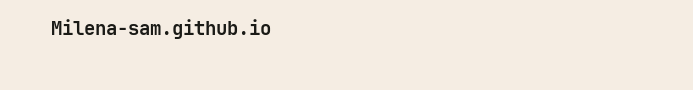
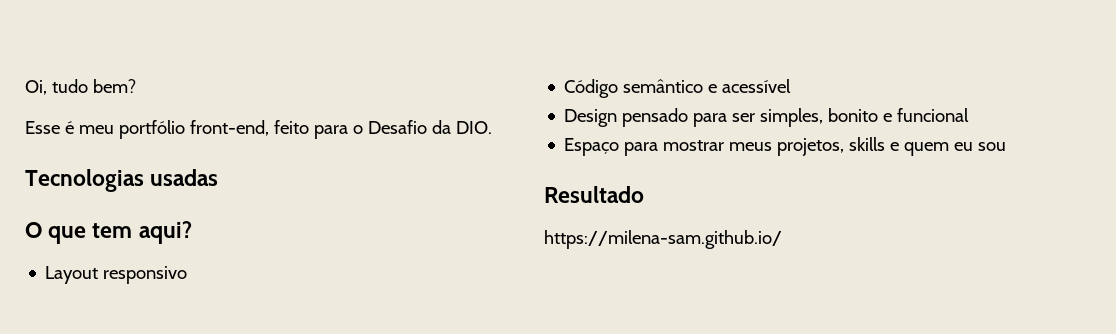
- Milena-sam.github.io
+ Oi, tudo bem?
+ Esse é meu portfólio front-end, feito para o Desafio da DIO.
+ Tecnologias usadas
+ O que tem aqui?
+ Layout responsivo
+ Código semântico e acessível
+ Design pensado para ser simples, bonito e funcional
+ Espaço para mostrar meus projetos, skills e quem eu sou
+ Resultado
+ https://milena-sam.github.io/

